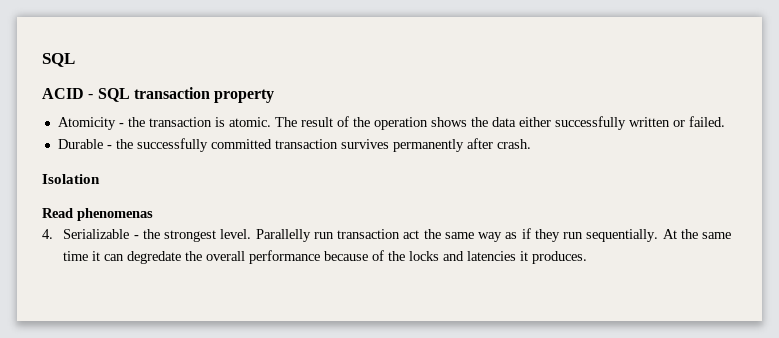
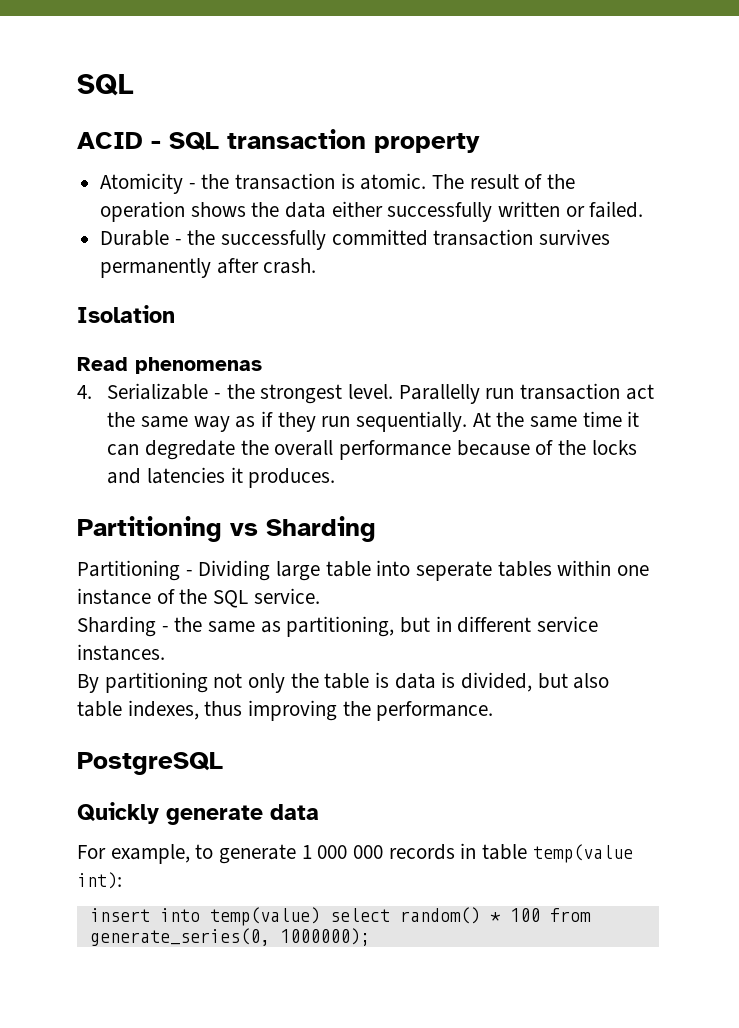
+ Partitioning vs Sharding
+ Partitioning - Dividing large table into seperate tables within one instance of the SQL service.
+ Sharding - the same as partitioning, but in different service instances.
+ By partitioning not only the table is data is divided, but also table indexes, thus improving the performance.
+ PostgreSQL
+ Quickly generate data
+ For example, to generate 1 000 000 records in table temp(value int):
+ insert into temp(value) select random() * 100 from generate_series(0, 1000000);

